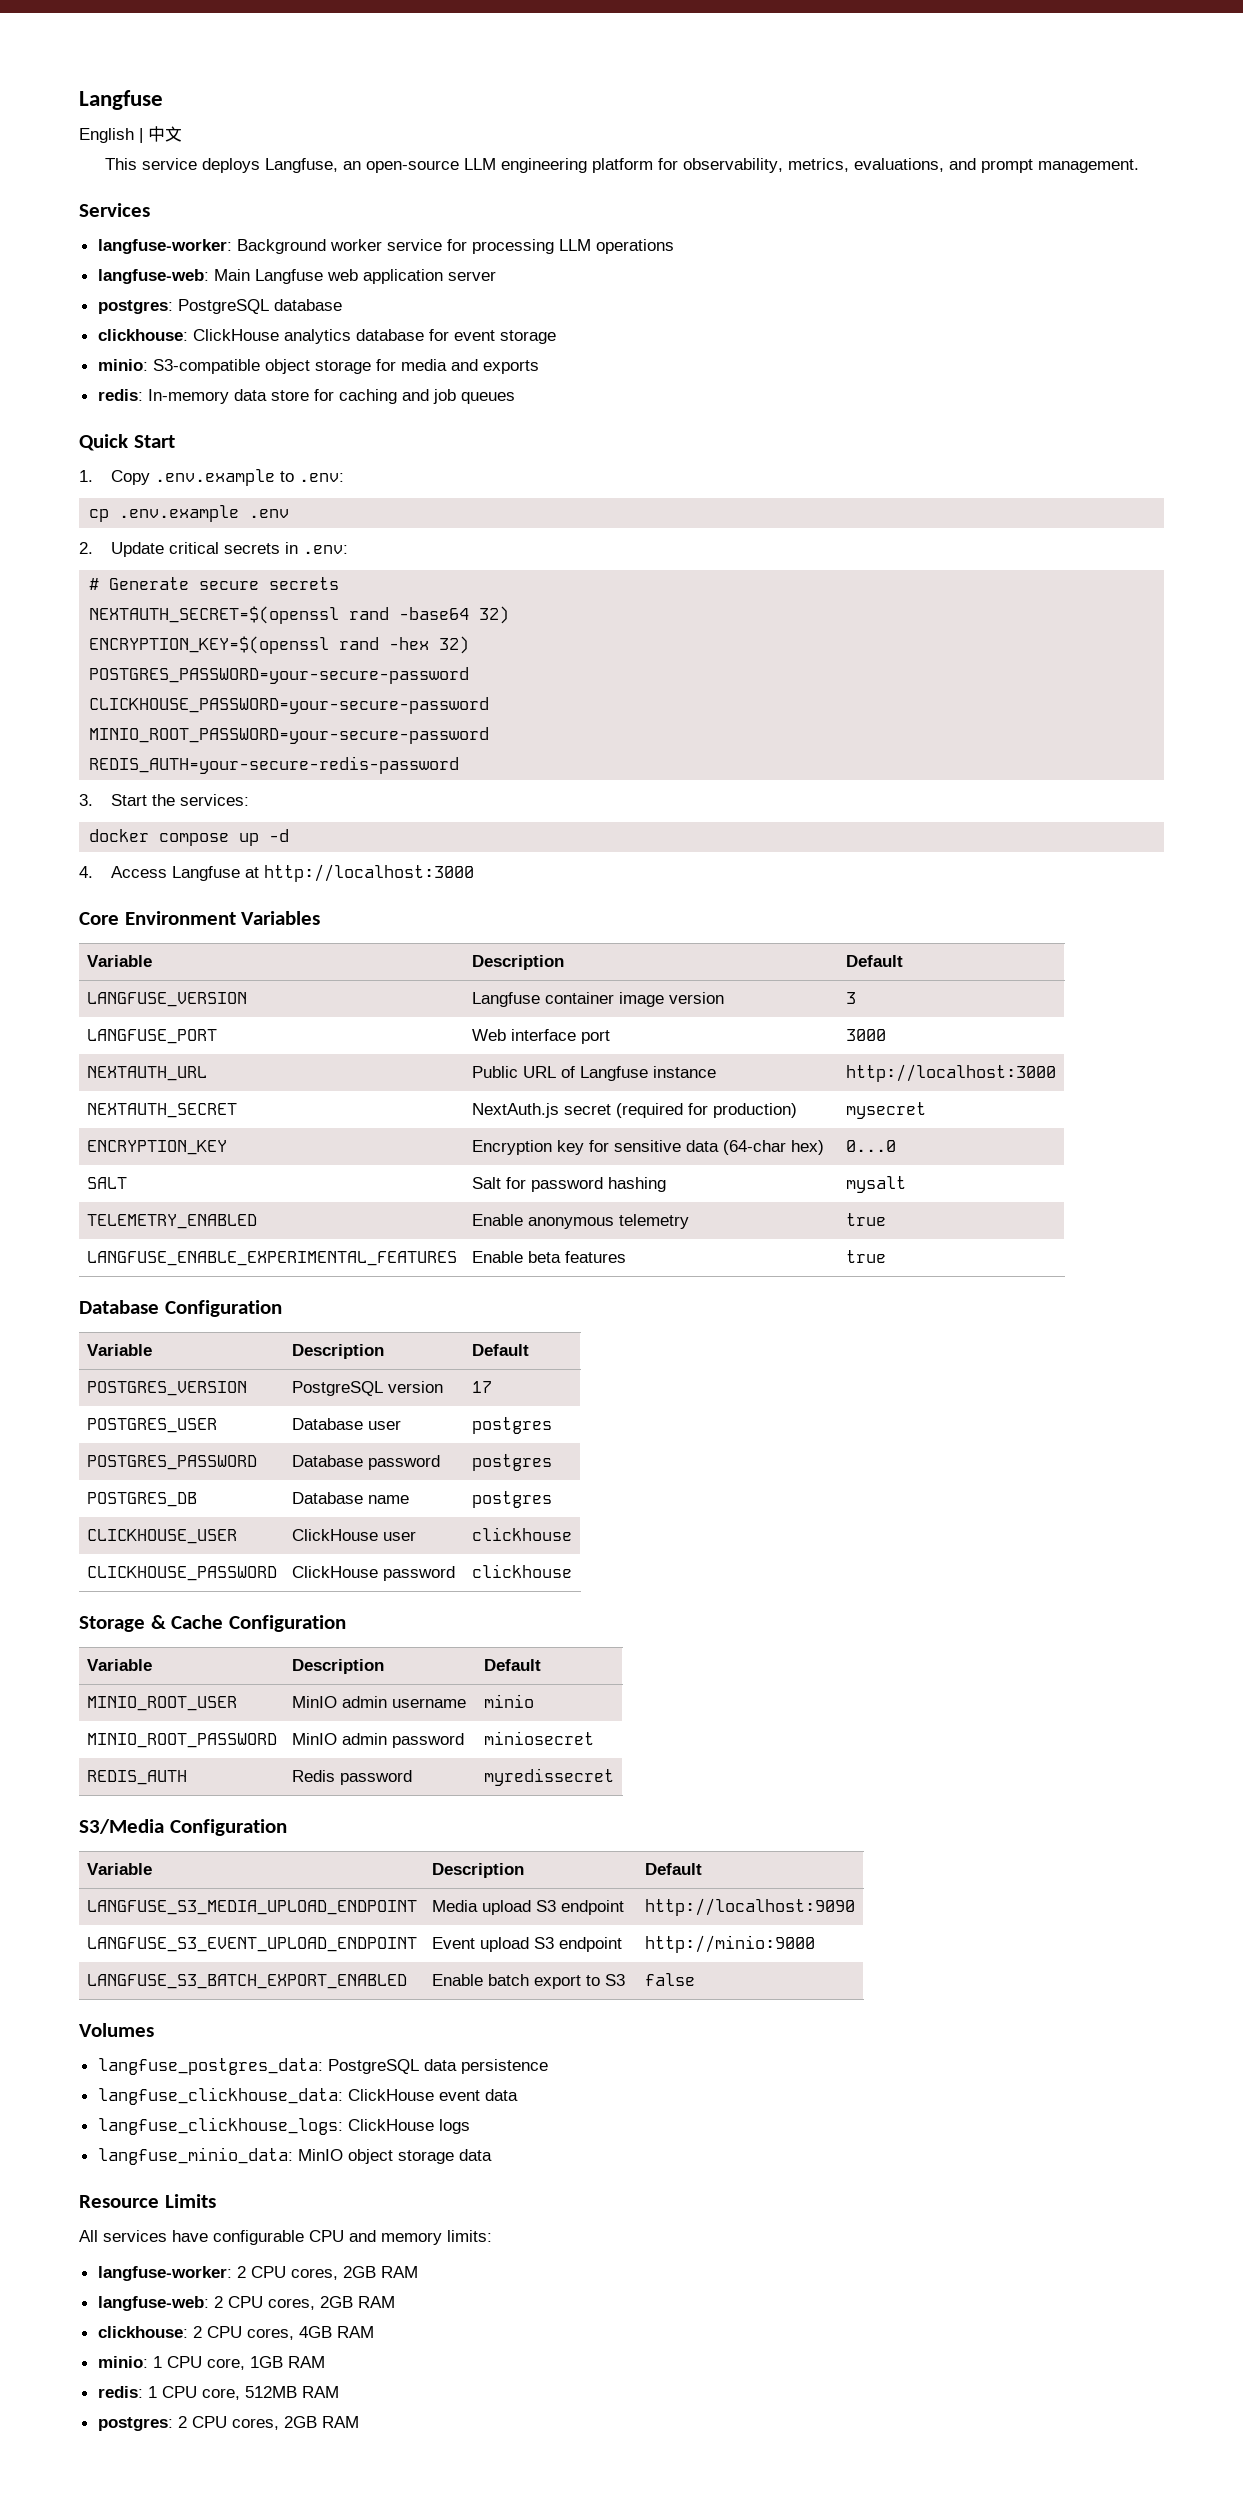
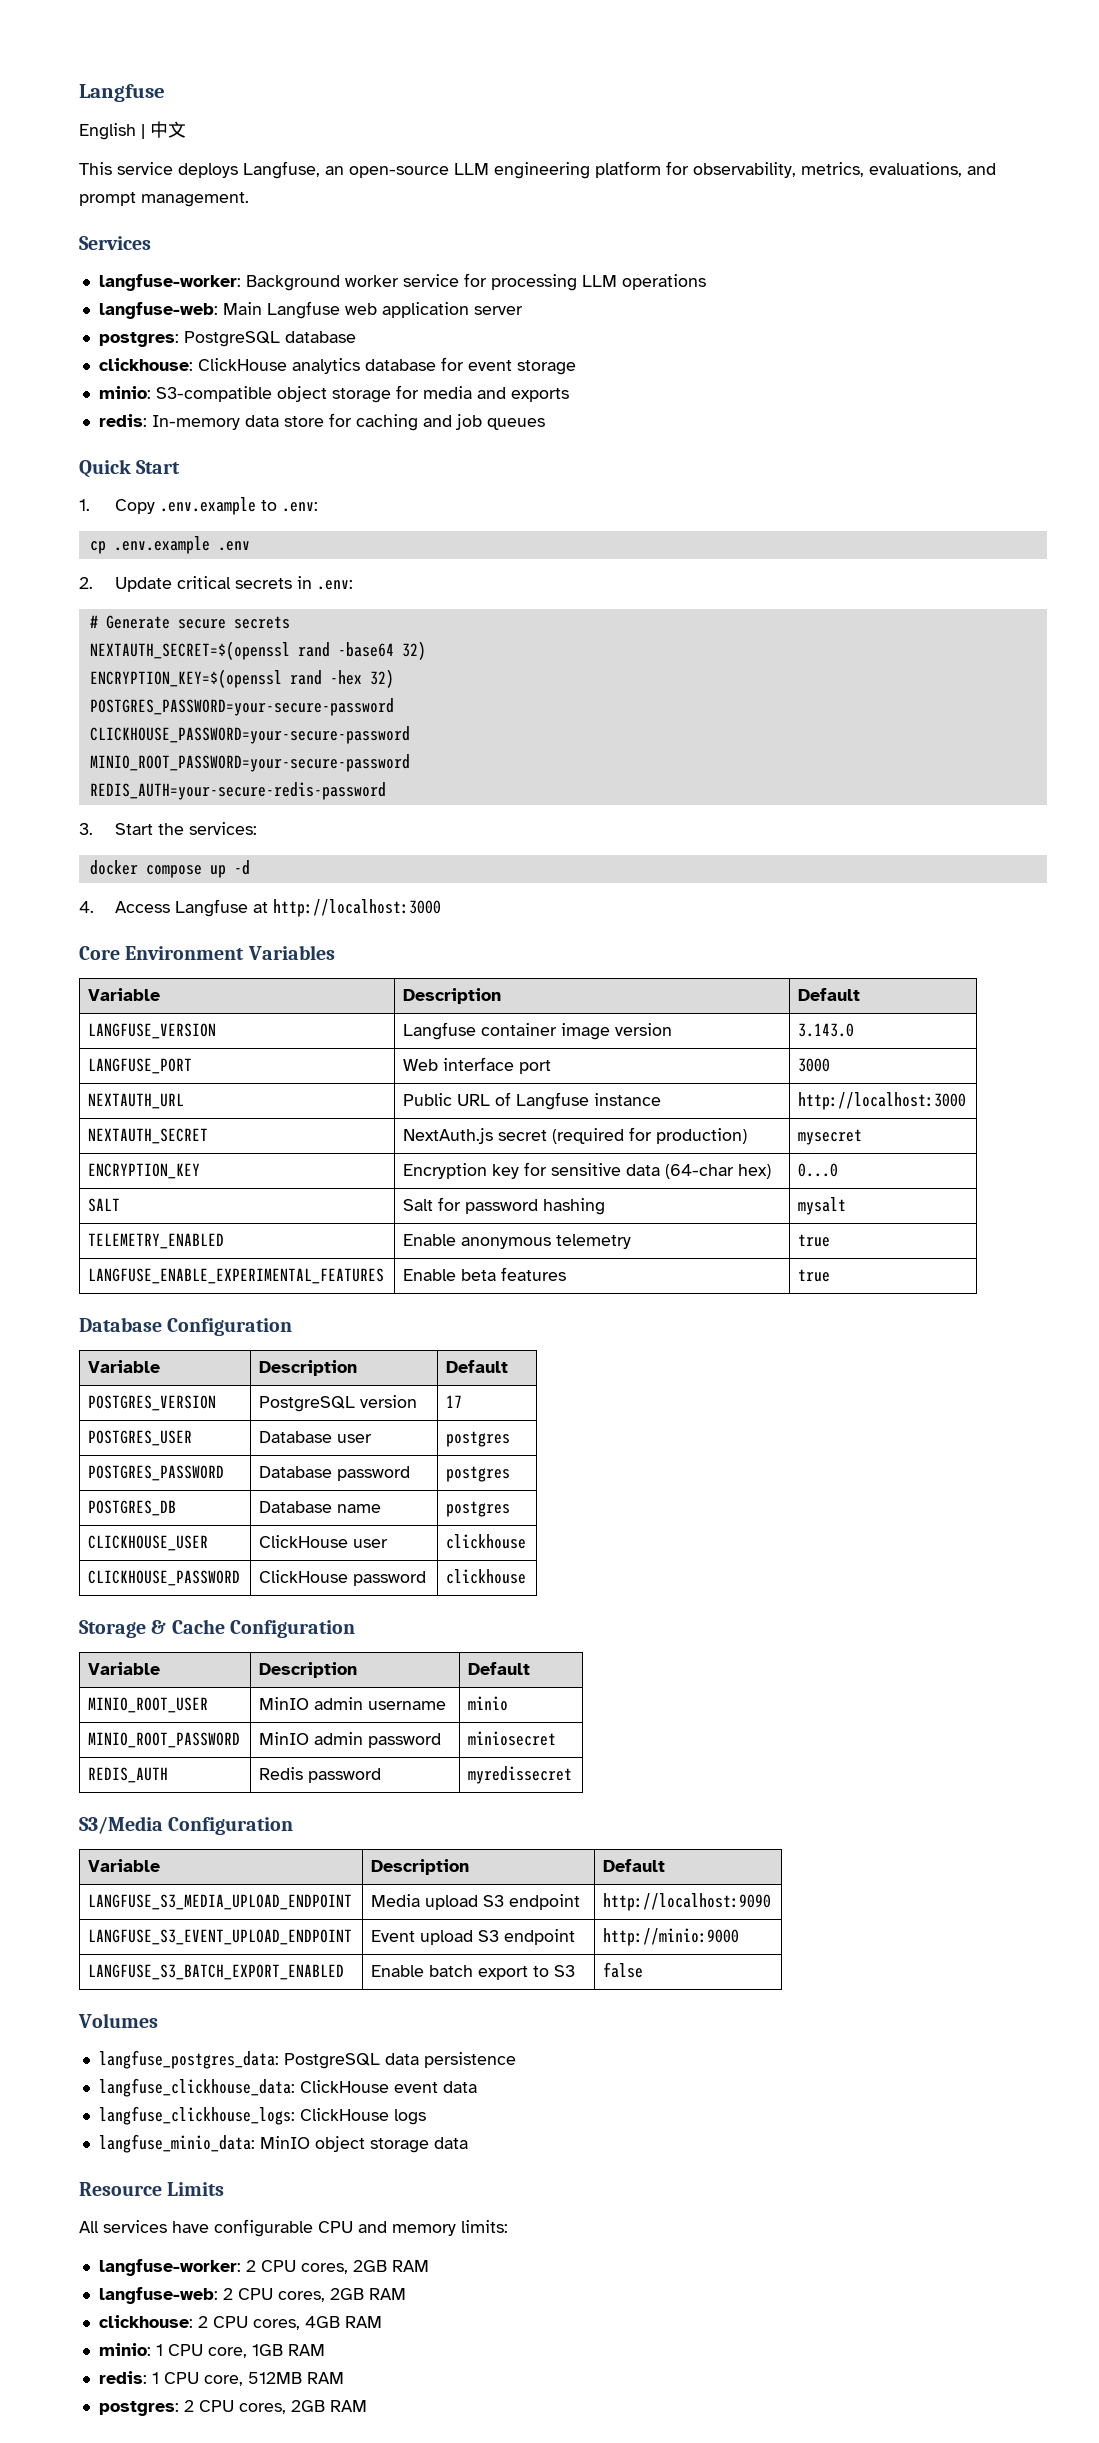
- LANGFUSE_VERSION | Langfuse container image version | 3
+ LANGFUSE_VERSION | Langfuse container image version | 3.143.0

